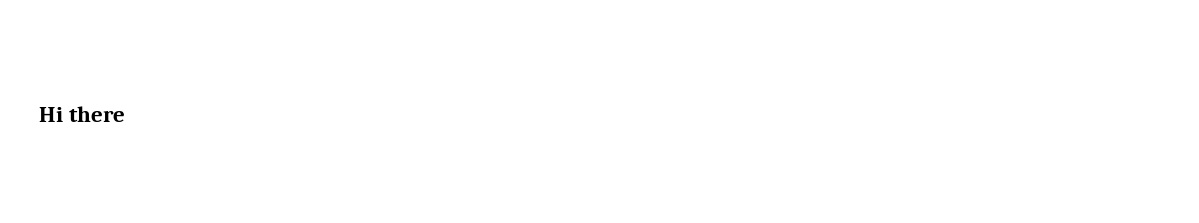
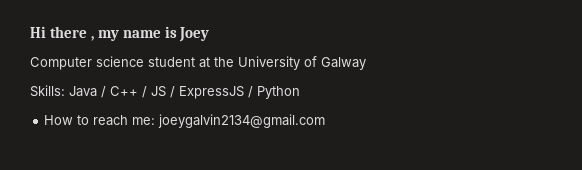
- Hi there
+ Hi there , my name is Joey
+ Computer science student at the University of Galway
+ Skills: Java / C++ / JS / ExpressJS / Python
+ How to reach me: joeygalvin2134@gmail.com

